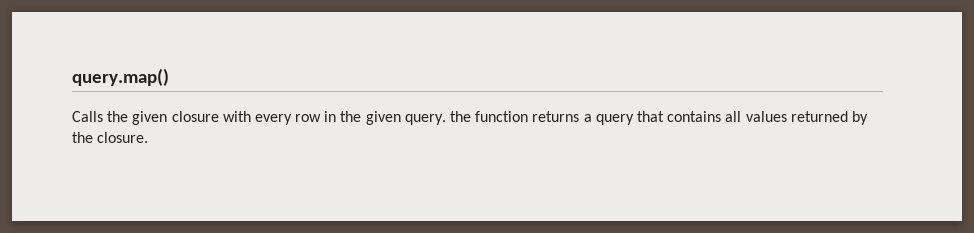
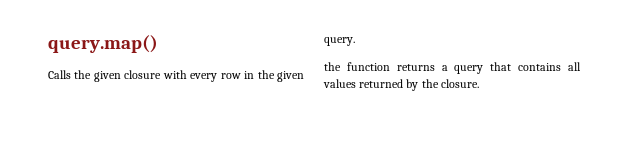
- Calls the given closure with every row in the given query. the function returns a query that contains all values returned by the closure.
+ Calls the given closure with every row in the given query.
+ the function returns a query that contains all values returned by the closure.

